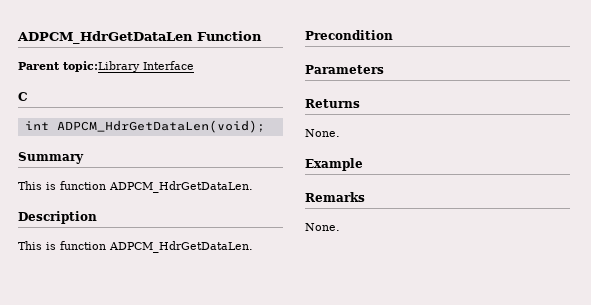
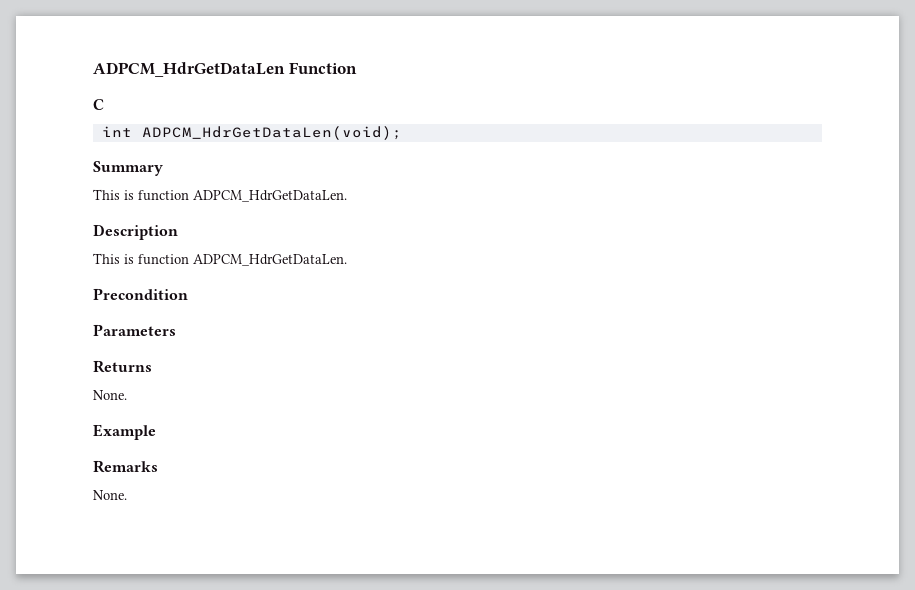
- Parent topic:Library Interface

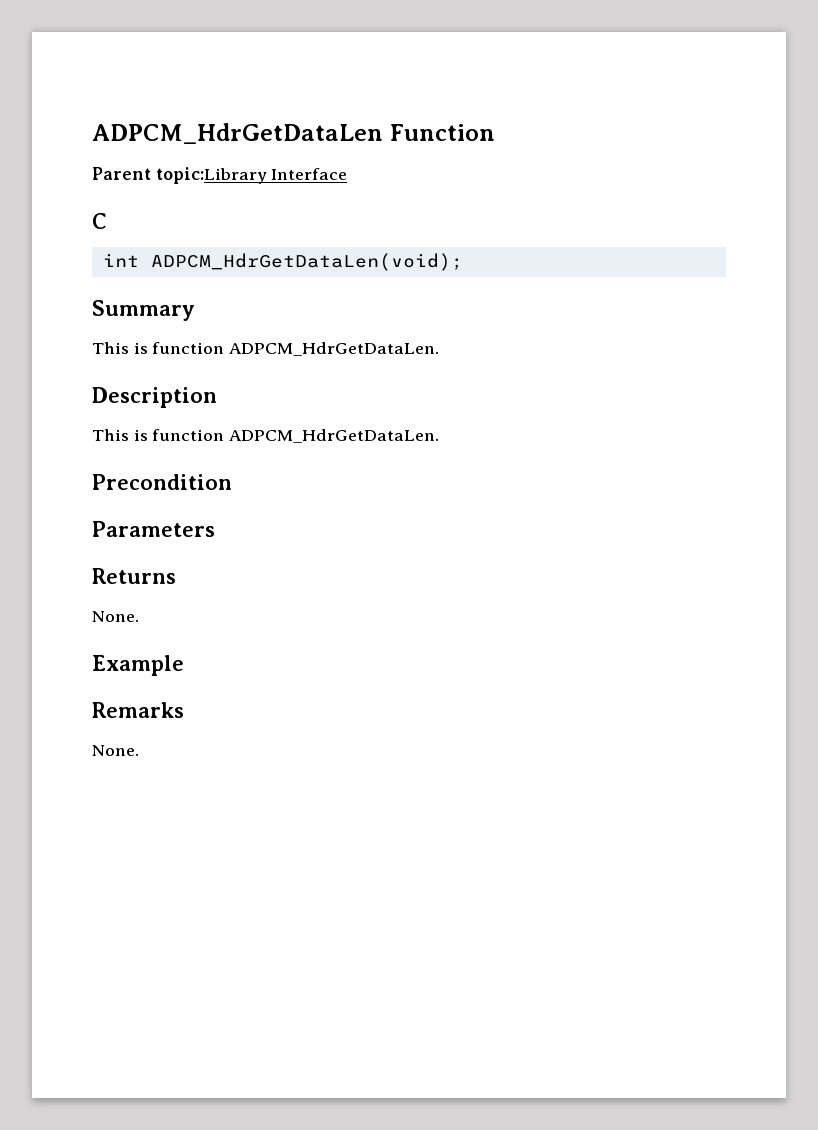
+ Parent topic:Library Interface

